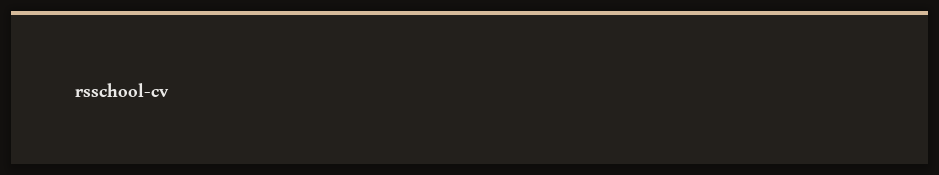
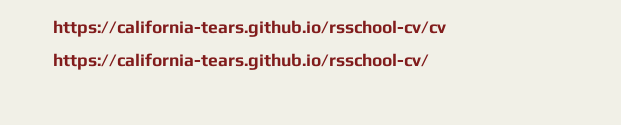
- rsschool-cv
+ https://california-tears.github.io/rsschool-cv/cv
+ https://california-tears.github.io/rsschool-cv/

